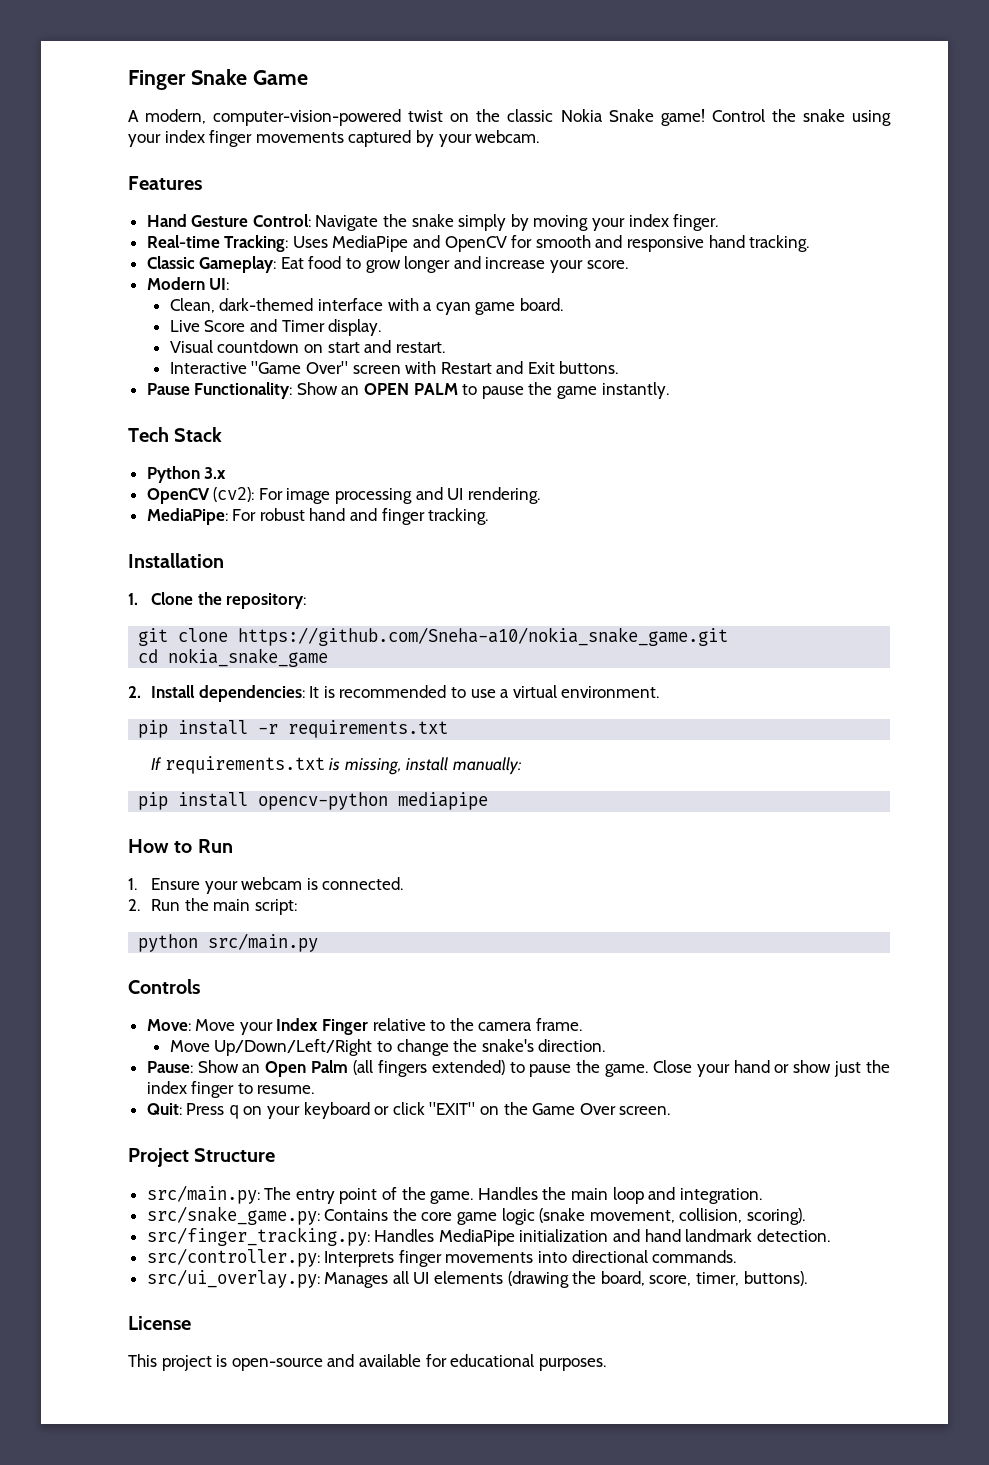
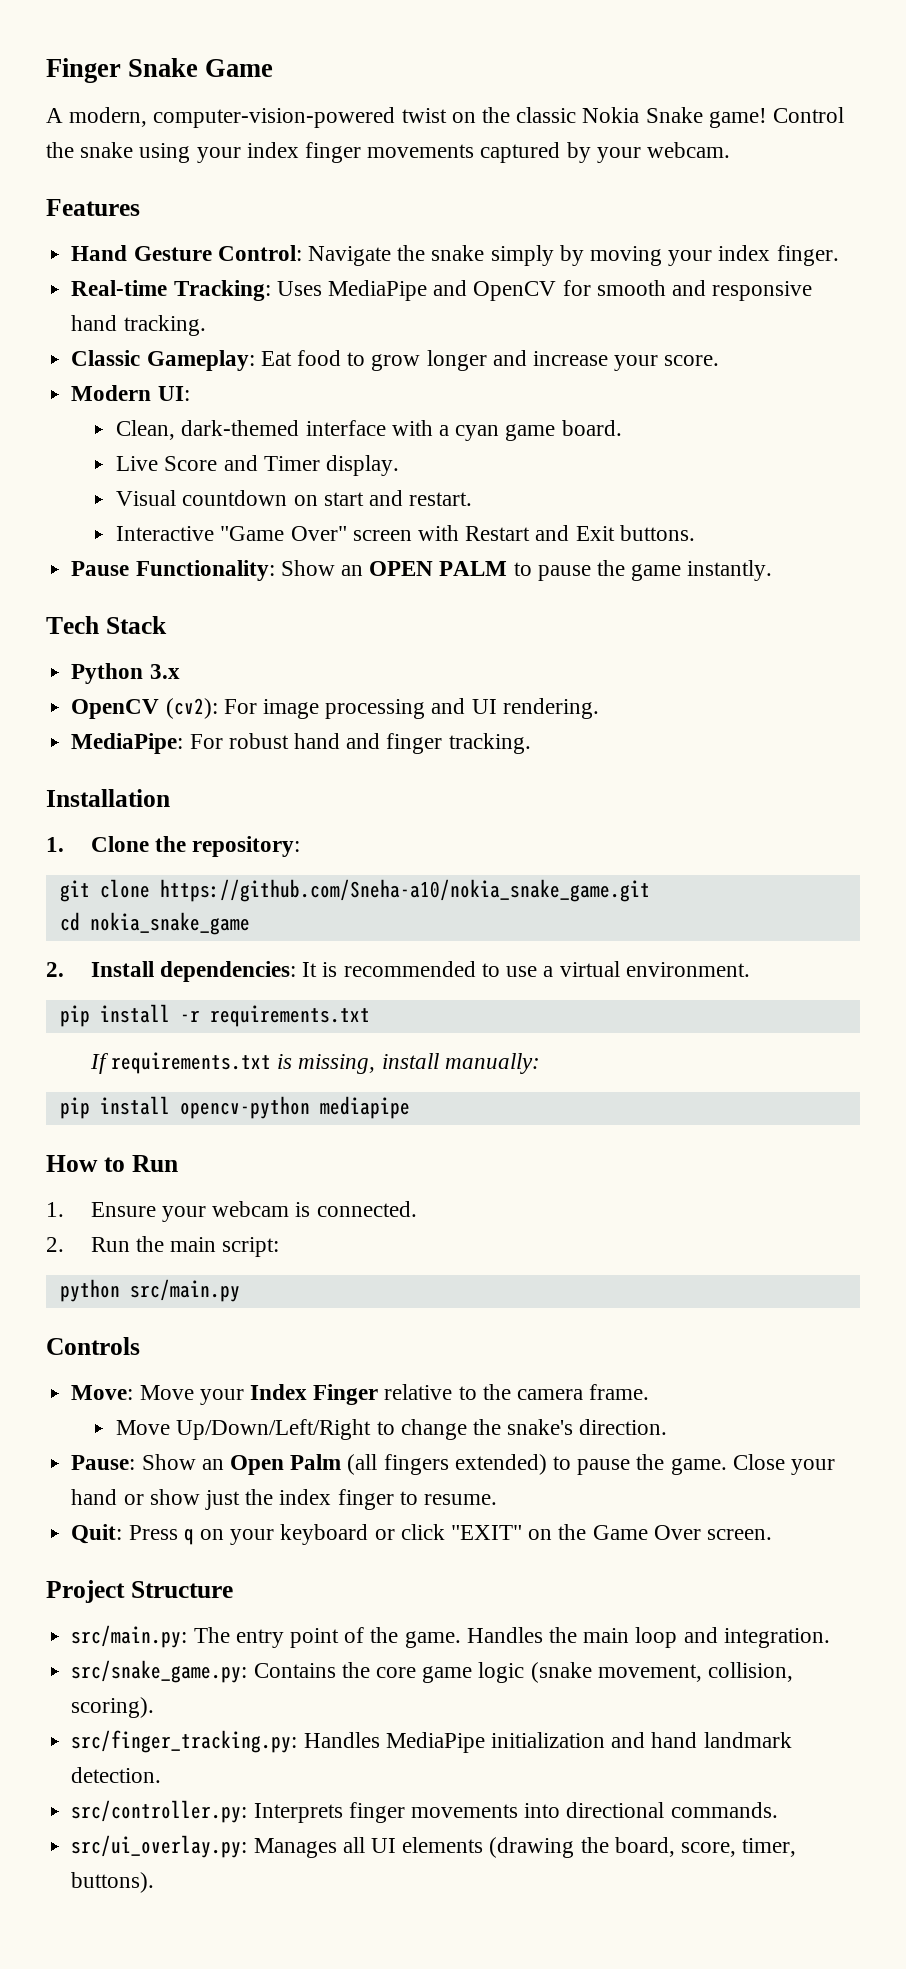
- License
- This project is open-source and available for educational purposes.

